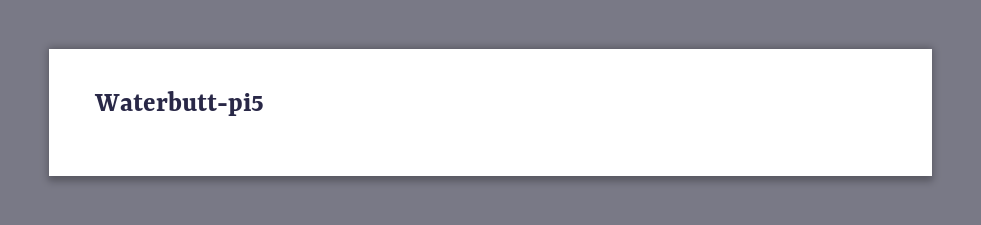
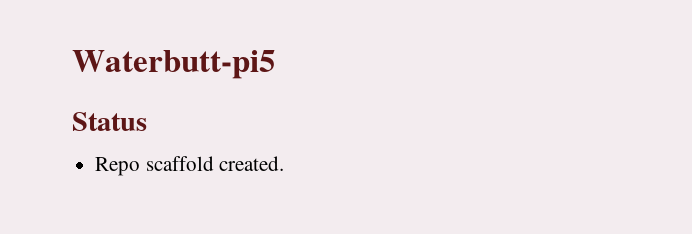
+ Status
+ Repo scaffold created.

